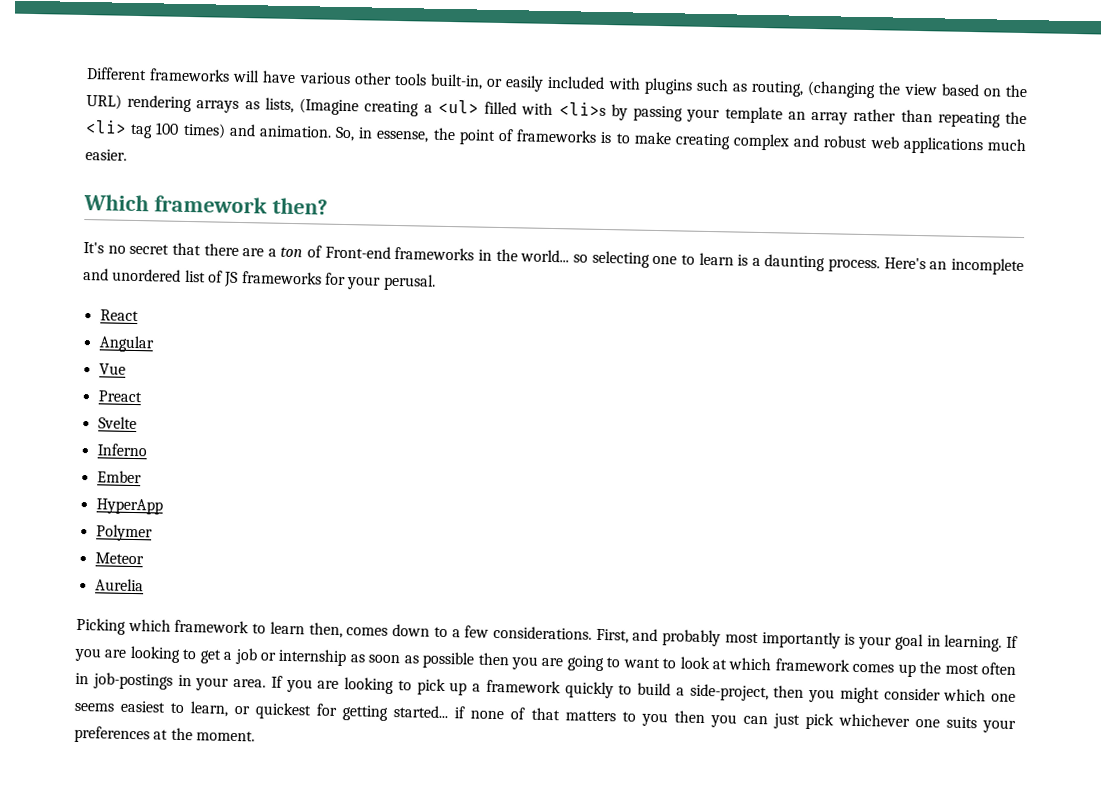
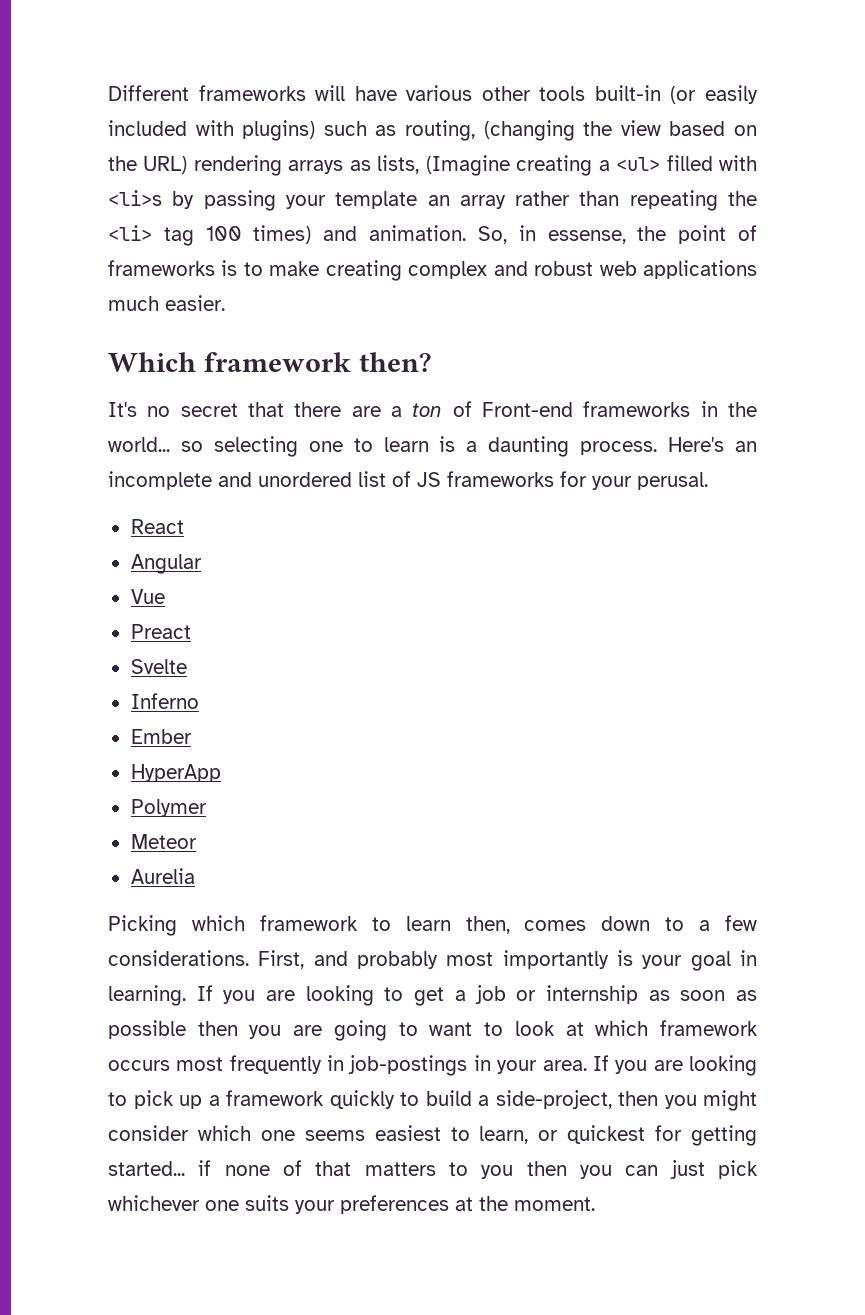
- Different frameworks will have various other tools built-in, or easily included with plugins such as routing, (changing the view based on the URL) rendering arrays as lists, (Imagine creating a <ul> filled with <li>s by passing your template an array rather than repeating the <li> tag 100 times) and animation.
+ Different frameworks will have various other tools built-in (or easily included with plugins) such as routing, (changing the view based on the URL) rendering arrays as lists, (Imagine creating a <ul> filled with <li>s by passing your template an array rather than repeating the <li> tag 100 times) and animation.
- If you are looking to get a job or internship as soon as possible then you are going to want to look at which framework comes up the most often in job-postings in your area.
+ If you are looking to get a job or internship as soon as possible then you are going to want to look at which framework occurs most frequently in job-postings in your area.

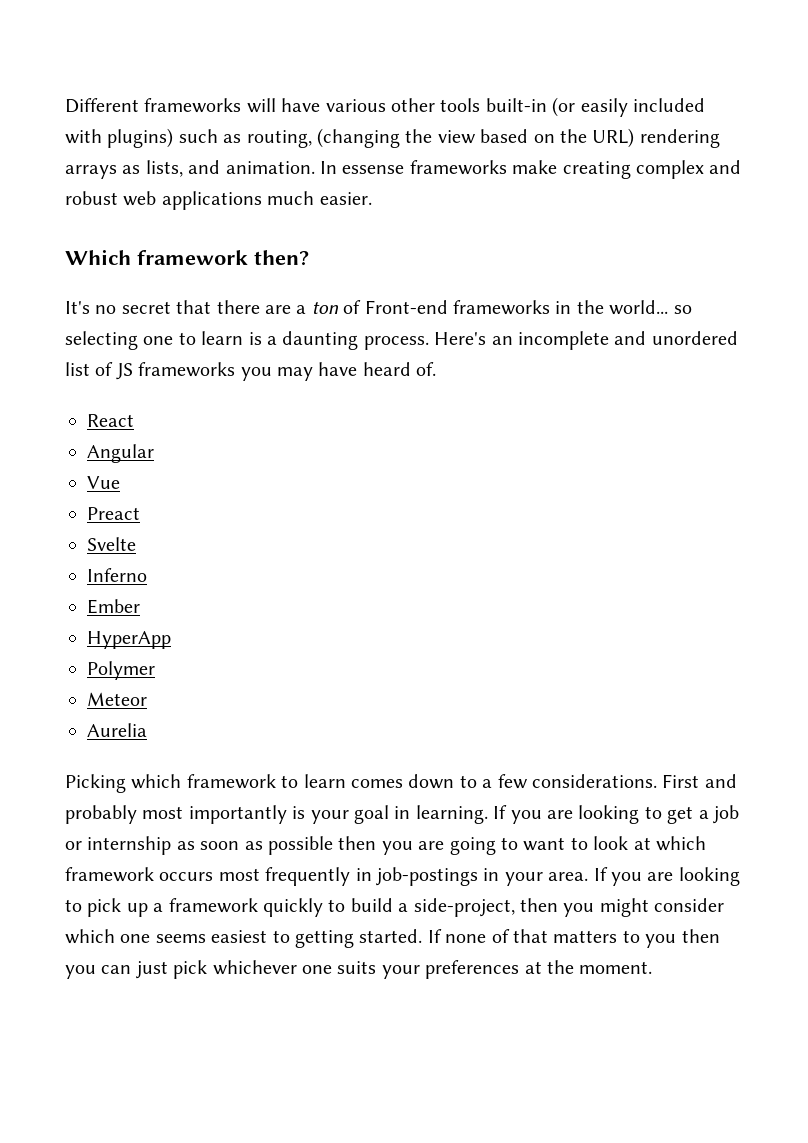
- Different frameworks will have various other tools built-in (or easily included with plugins) such as routing, (changing the view based on the URL) rendering arrays as lists, (Imagine creating a <ul> filled with <li>s by passing your template an array rather than repeating the <li> tag 100 times) and animation. So, in essense, the point of frameworks is to make creating complex and robust web applications much easier.
+ Different frameworks will have various other tools built-in (or easily included with plugins) such as routing, (changing the view based on the URL) rendering arrays as lists, and animation. In essense frameworks make creating complex and robust web applications much easier.
- Here's an incomplete and unordered list of JS frameworks for your perusal.
+ Here's an incomplete and unordered list of JS frameworks you may have heard of.
- Picking which framework to learn then, comes down to a few considerations.
+ Picking which framework to learn comes down to a few considerations.
- First, and probably most importantly is your goal in learning.
+ First and probably most importantly is your goal in learning.
- If you are looking to pick up a framework quickly to build a side-project, then you might consider which one seems easiest to learn, or quickest for getting started... if none of that matters to you then you can just pick whichever one suits your preferences at the moment.
+ If you are looking to pick up a framework quickly to build a side-project, then you might consider which one seems easiest to getting started. If none of that matters to you then you can just pick whichever one suits your preferences at the moment.

